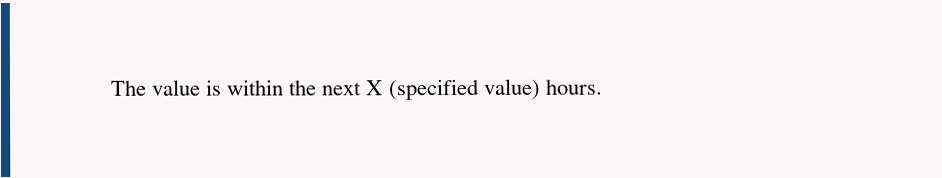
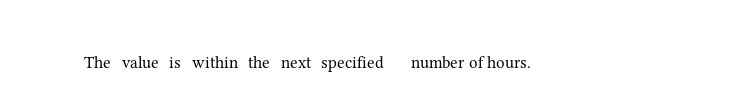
- The value is within the next X (specified value) hours.
+ The value is within the next specified number of hours.

